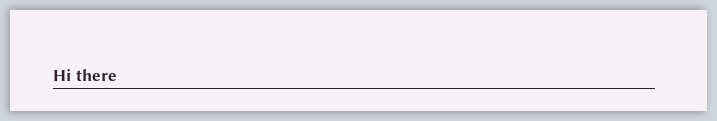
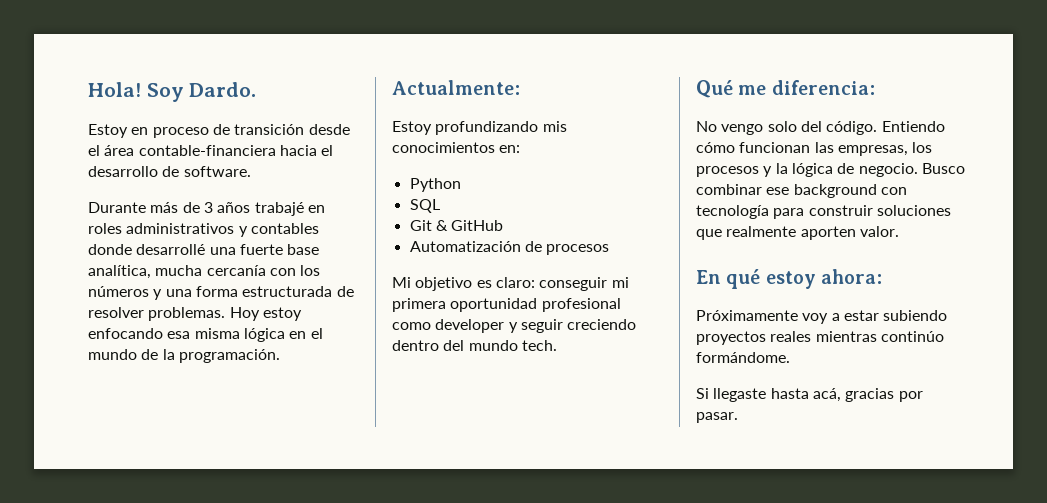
- Hi there
+ Hola! Soy Dardo.
+ Estoy en proceso de transición desde el área contable-financiera hacia el desarrollo de software.
+ Durante más de 3 años trabajé en roles administrativos y contables donde desarrollé una fuerte base analítica, mucha cercanía con los números y una forma estructurada de resolver problemas. Hoy estoy enfocando esa misma lógica en el mundo de la programación.
+ Actualmente:
+ Estoy profundizando mis conocimientos en:
+ Python
+ SQL
+ Git & GitHub
+ Automatización de procesos
+ Mi objetivo es claro: conseguir mi primera oportunidad profesional como developer y seguir creciendo dentro del mundo tech.
+ Qué me diferencia:
+ No vengo solo del código. Entiendo cómo funcionan las empresas, los procesos y la lógica de negocio. Busco combinar ese background con tecnología para construir soluciones que realmente aporten valor.
+ En qué estoy ahora:
+ Próximamente voy a estar subiendo proyectos reales mientras continúo formándome.
+ Si llegaste hasta acá, gracias por pasar.

